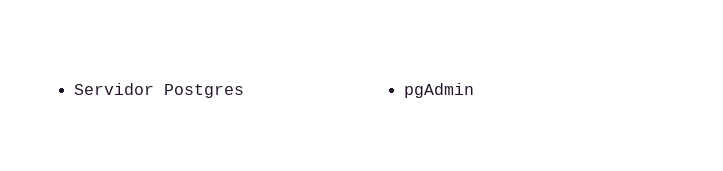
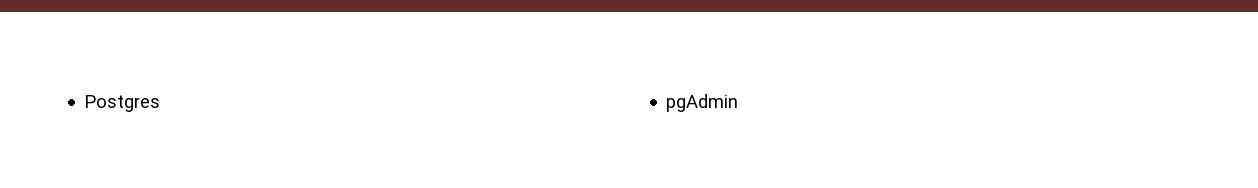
- Servidor Postgres
+ Postgres

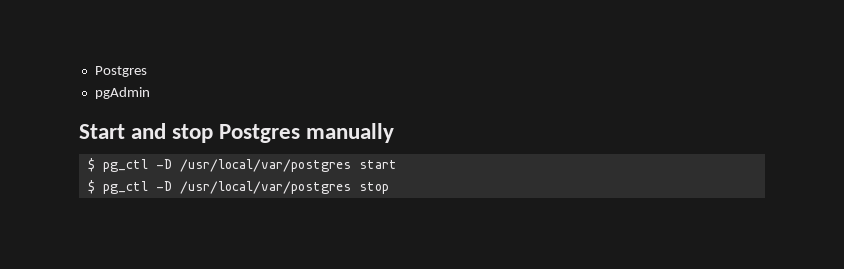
+ Start and stop Postgres manually
+ $ pg_ctl -D /usr/local/var/postgres start
+ $ pg_ctl -D /usr/local/var/postgres stop

